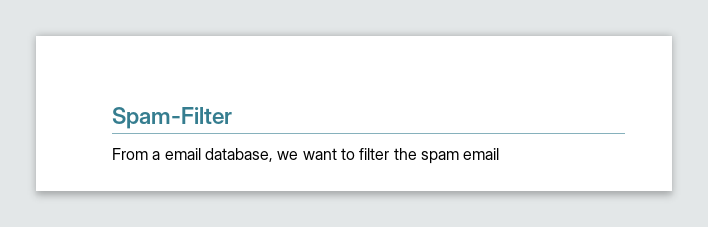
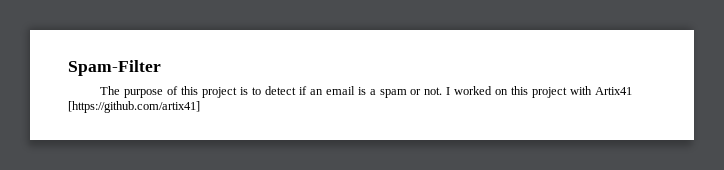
- From a email database, we want to filter the spam email
+ The purpose of this project is to detect if an email is a spam or not. I worked on this project with Artix41 [https://github.com/artix41]

